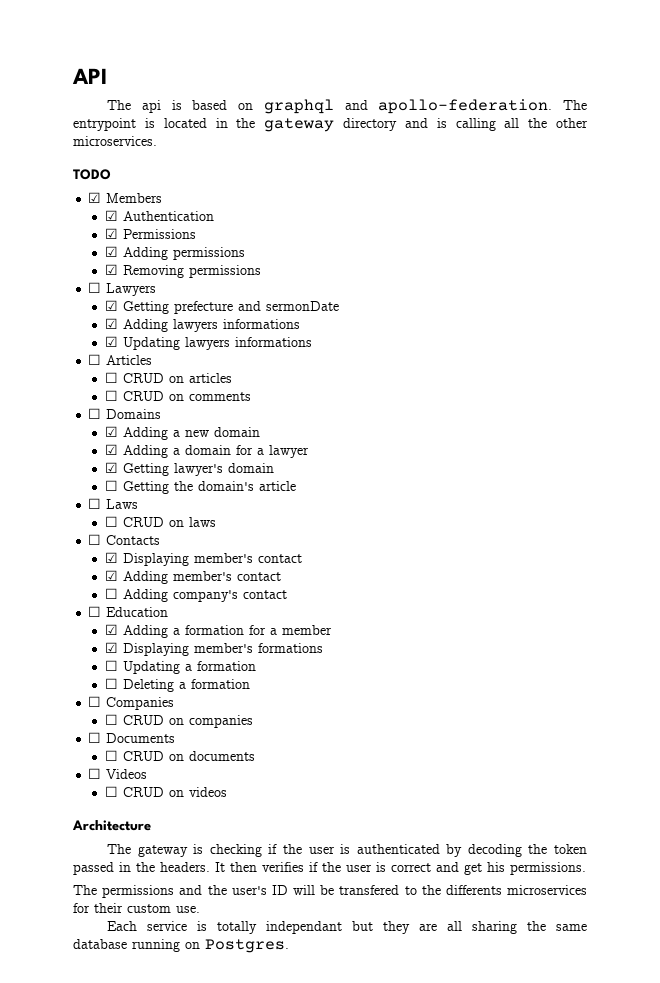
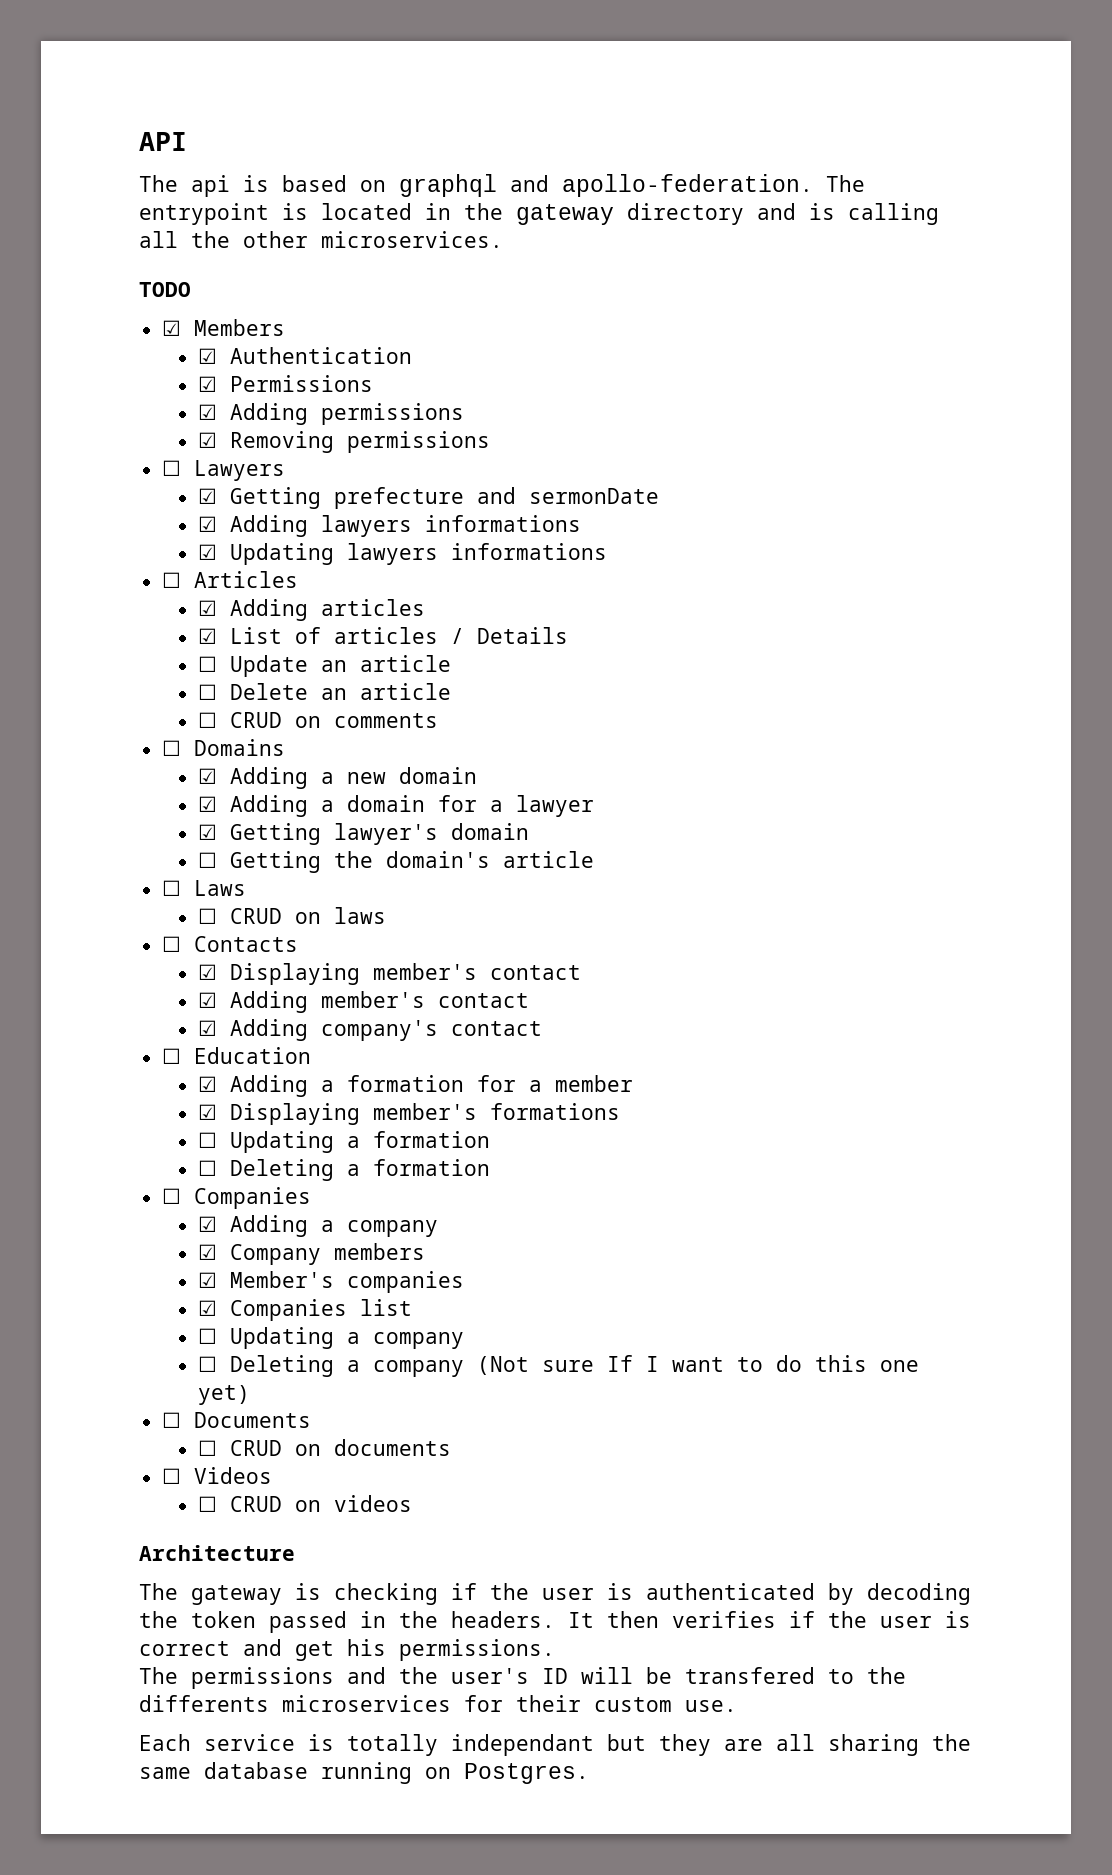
- ☐ CRUD on articles
+ ☑ Adding articles
+ ☑ List of articles / Details
+ ☐ Update an article
+ ☐ Delete an article
- ☐ Adding company's contact
+ ☑ Adding company's contact
- ☐ CRUD on companies
+ ☑ Adding a company
+ ☑ Company members
+ ☑ Member's companies
+ ☑ Companies list
+ ☐ Updating a company
+ ☐ Deleting a company (Not sure If I want to do this one yet)

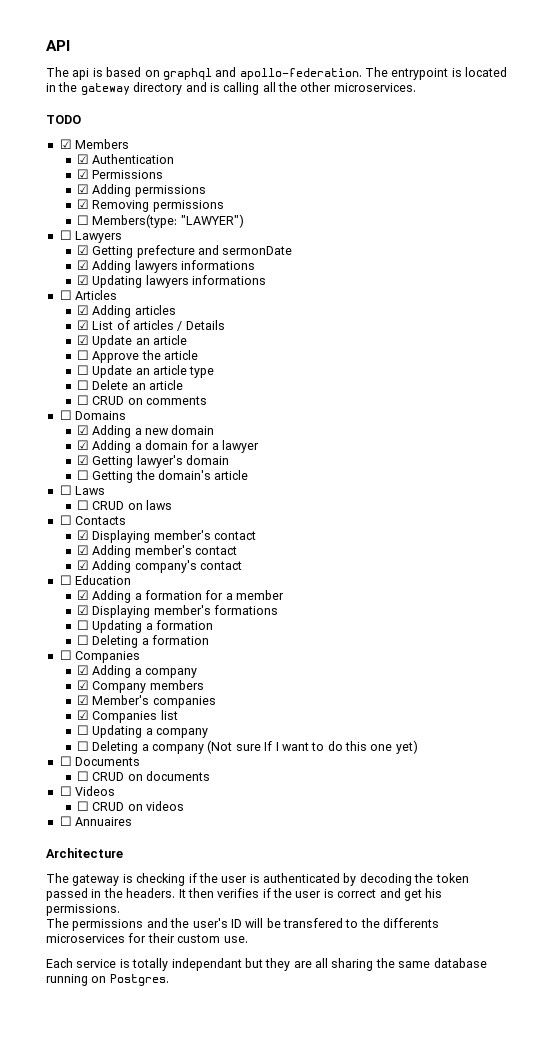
+ ☐ Members(type: "LAWYER")
+ ☑ Update an article
+ ☐ Approve the article
- ☐ Update an article
+ ☐ Update an article type
+ ☐ Annuaires

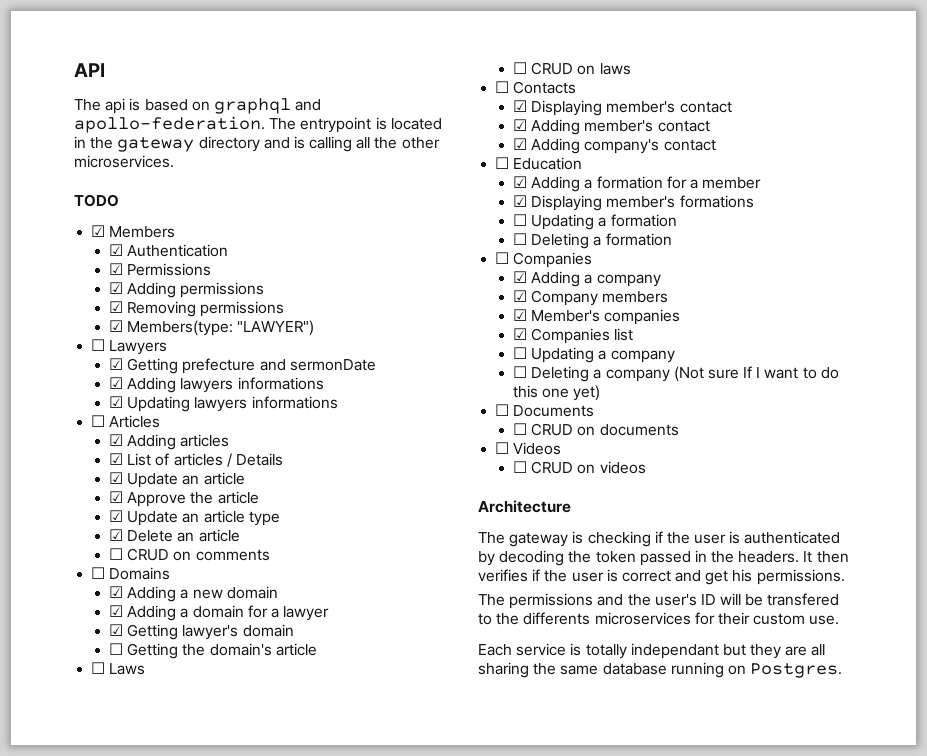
- ☐ Members(type: "LAWYER")
+ ☑ Members(type: "LAWYER")
- ☐ Approve the article
+ ☑ Approve the article
- ☐ Update an article type
+ ☑ Update an article type
- ☐ Delete an article
+ ☑ Delete an article
- ☐ Annuaires

